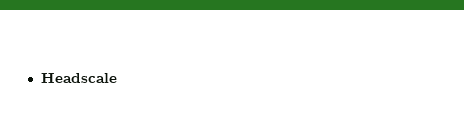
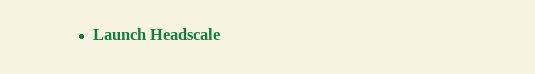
- Headscale
+ Launch Headscale

